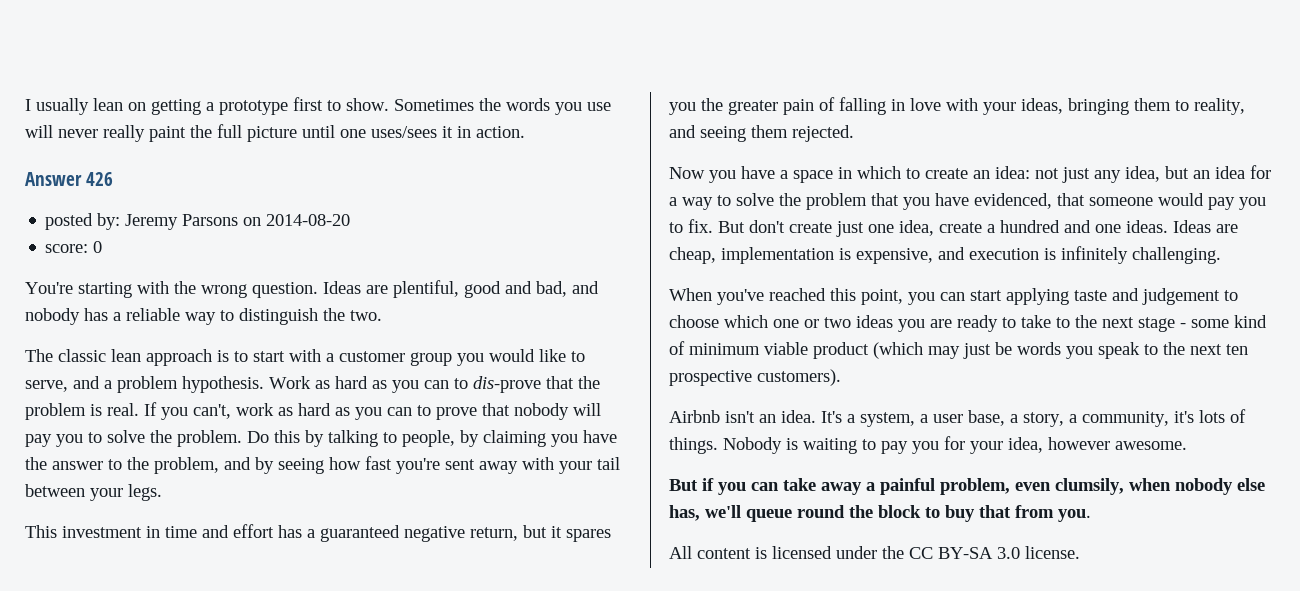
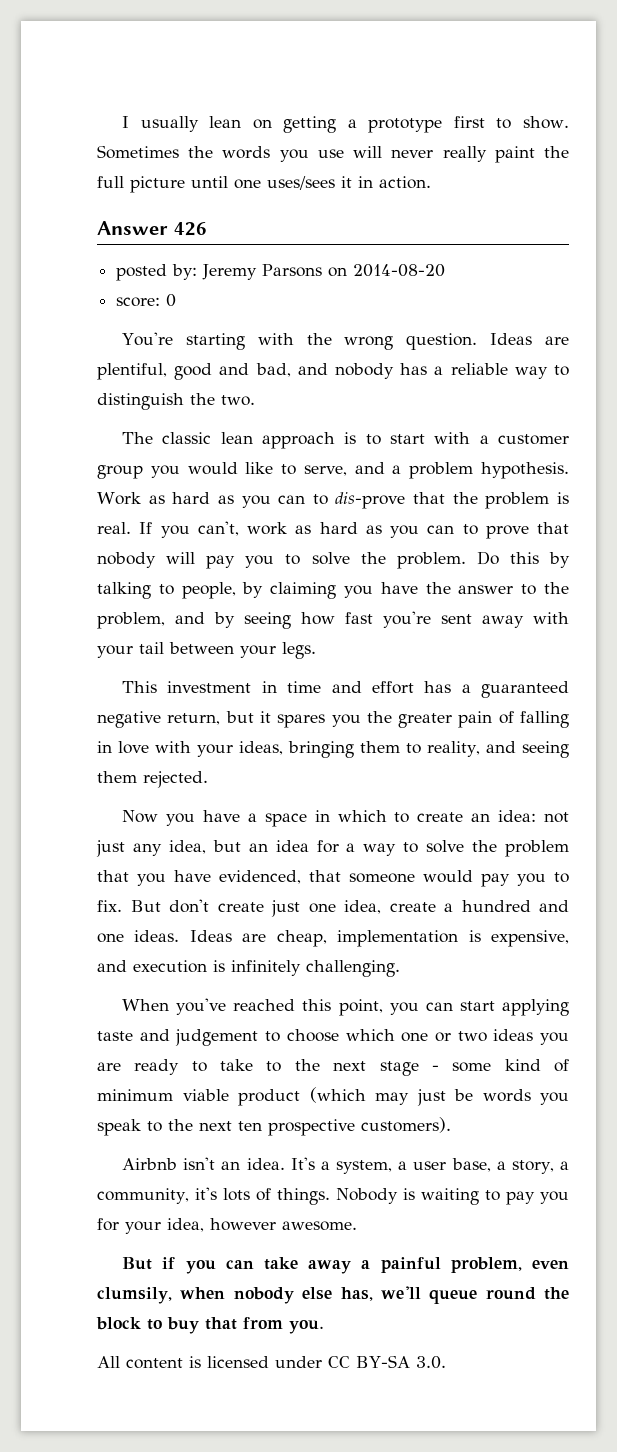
- All content is licensed under the CC BY-SA 3.0 license.
+ All content is licensed under CC BY-SA 3.0.

